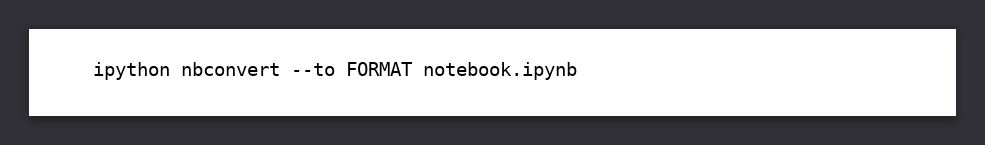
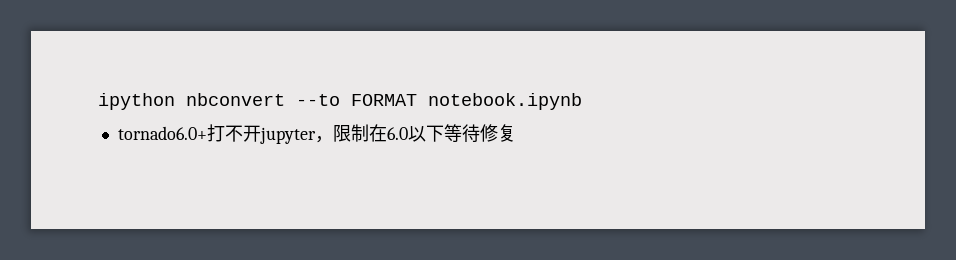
+ tornado6.0+打不开jupyter，限制在6.0以下等待修复

